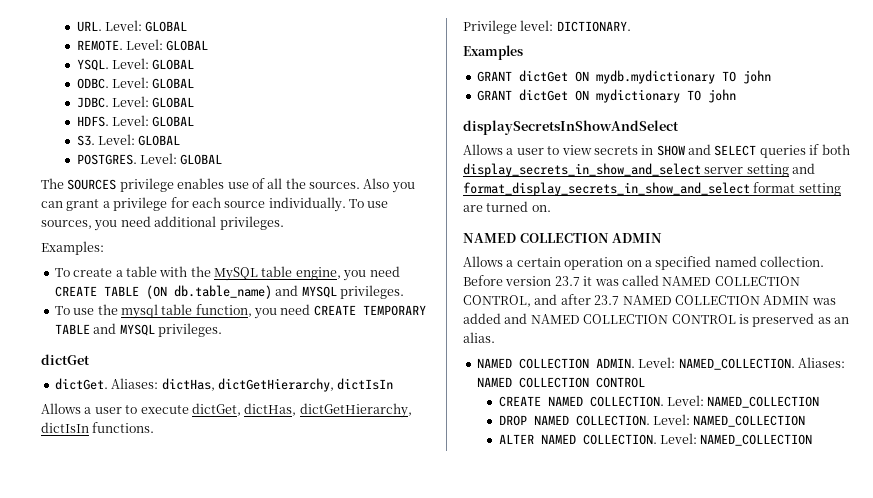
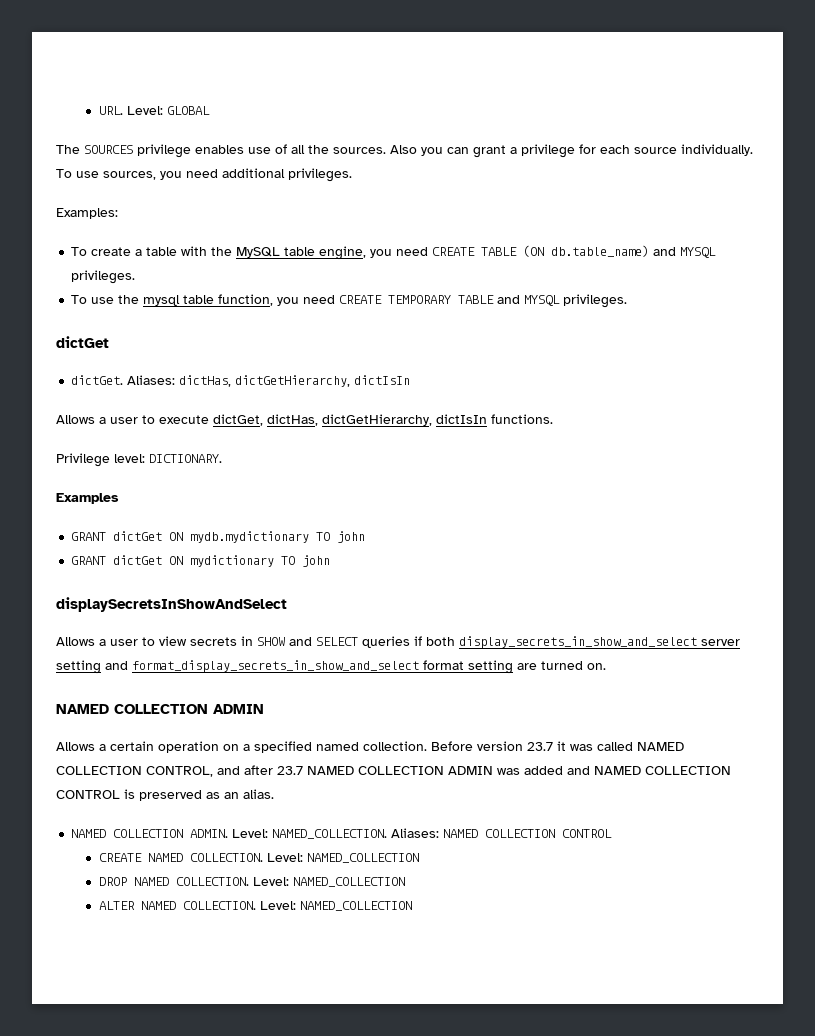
- REMOTE. Level: GLOBAL
- YSQL. Level: GLOBAL
- ODBC. Level: GLOBAL
- JDBC. Level: GLOBAL
- HDFS. Level: GLOBAL
- S3. Level: GLOBAL
- POSTGRES. Level: GLOBAL

